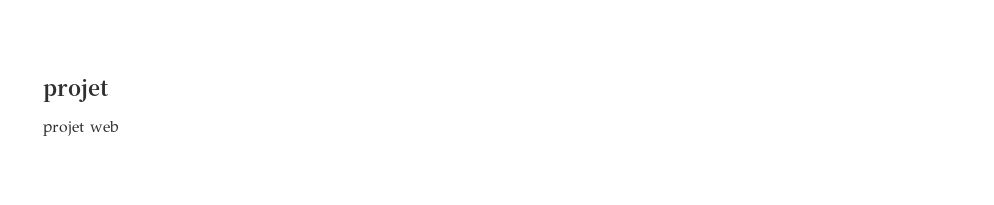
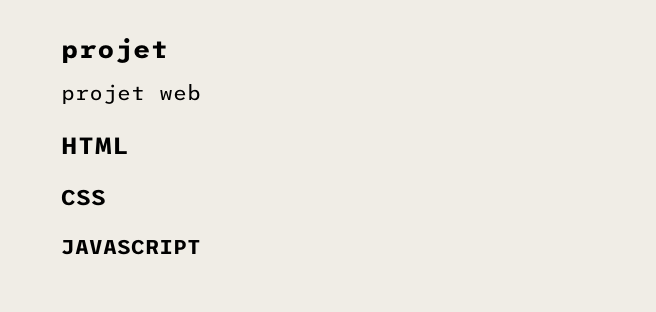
+ HTML
+ CSS
+ JAVASCRIPT

